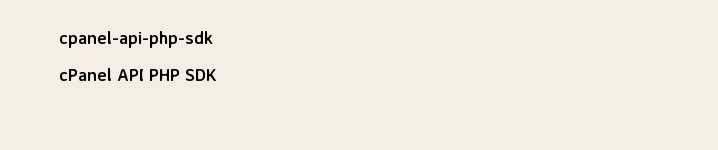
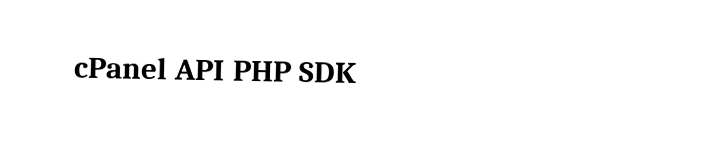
- cpanel-api-php-sdk

